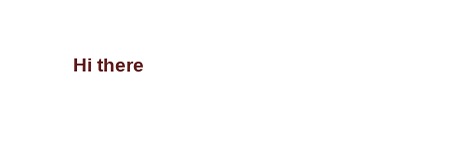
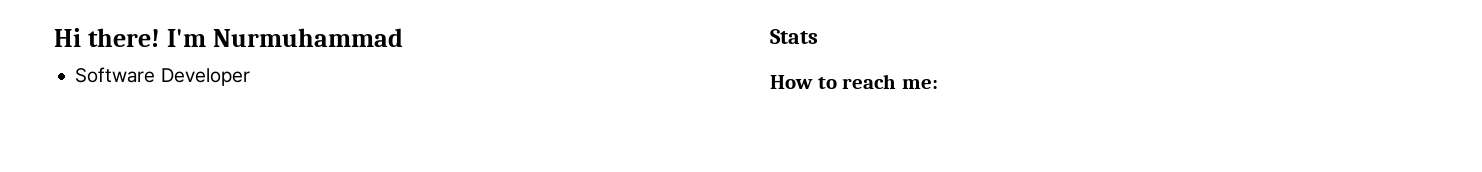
- Hi there
+ Hi there! I'm Nurmuhammad
+ Software Developer
+ Stats
+ How to reach me:

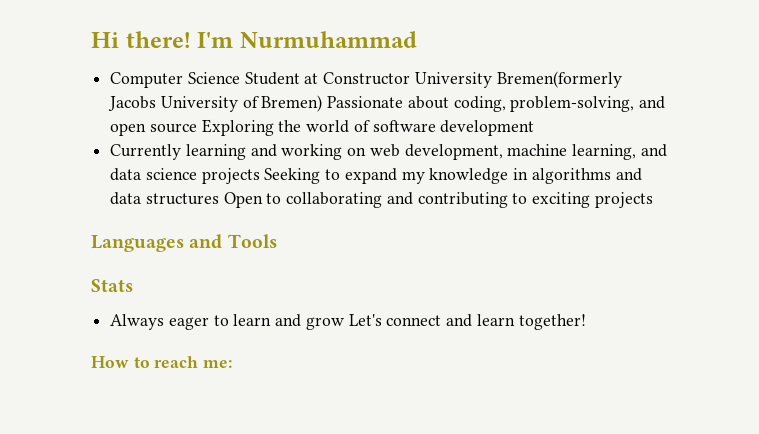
- Software Developer
+ Computer Science Student at Constructor University Bremen(formerly Jacobs University of Bremen) Passionate about coding, problem-solving, and open source Exploring the world of software development
+ Currently learning and working on web development, machine learning, and data science projects Seeking to expand my knowledge in algorithms and data structures Open to collaborating and contributing to exciting projects
+ Languages and Tools
  Stats
+ Always eager to learn and grow Let's connect and learn together!

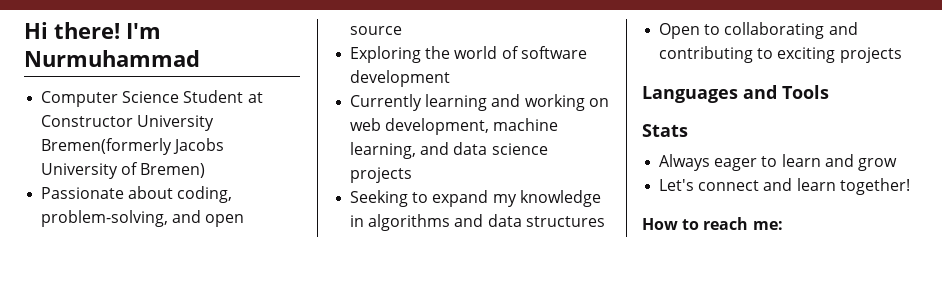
- Computer Science Student at Constructor University Bremen(formerly Jacobs University of Bremen) Passionate about coding, problem-solving, and open source Exploring the world of software development
+ Computer Science Student at Constructor University Bremen(formerly Jacobs University of Bremen)
+ Passionate about coding, problem-solving, and open source
+ Exploring the world of software development
- Currently learning and working on web development, machine learning, and data science projects Seeking to expand my knowledge in algorithms and data structures Open to collaborating and contributing to exciting projects
+ Currently learning and working on web development, machine learning, and data science projects
+ Seeking to expand my knowledge in algorithms and data structures
+ Open to collaborating and contributing to exciting projects
- Always eager to learn and grow Let's connect and learn together!
+ Always eager to learn and grow
+ Let's connect and learn together!

